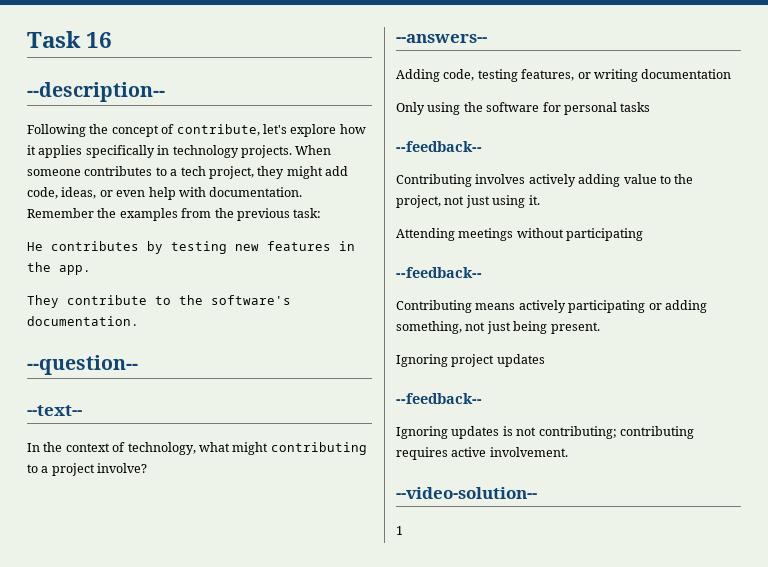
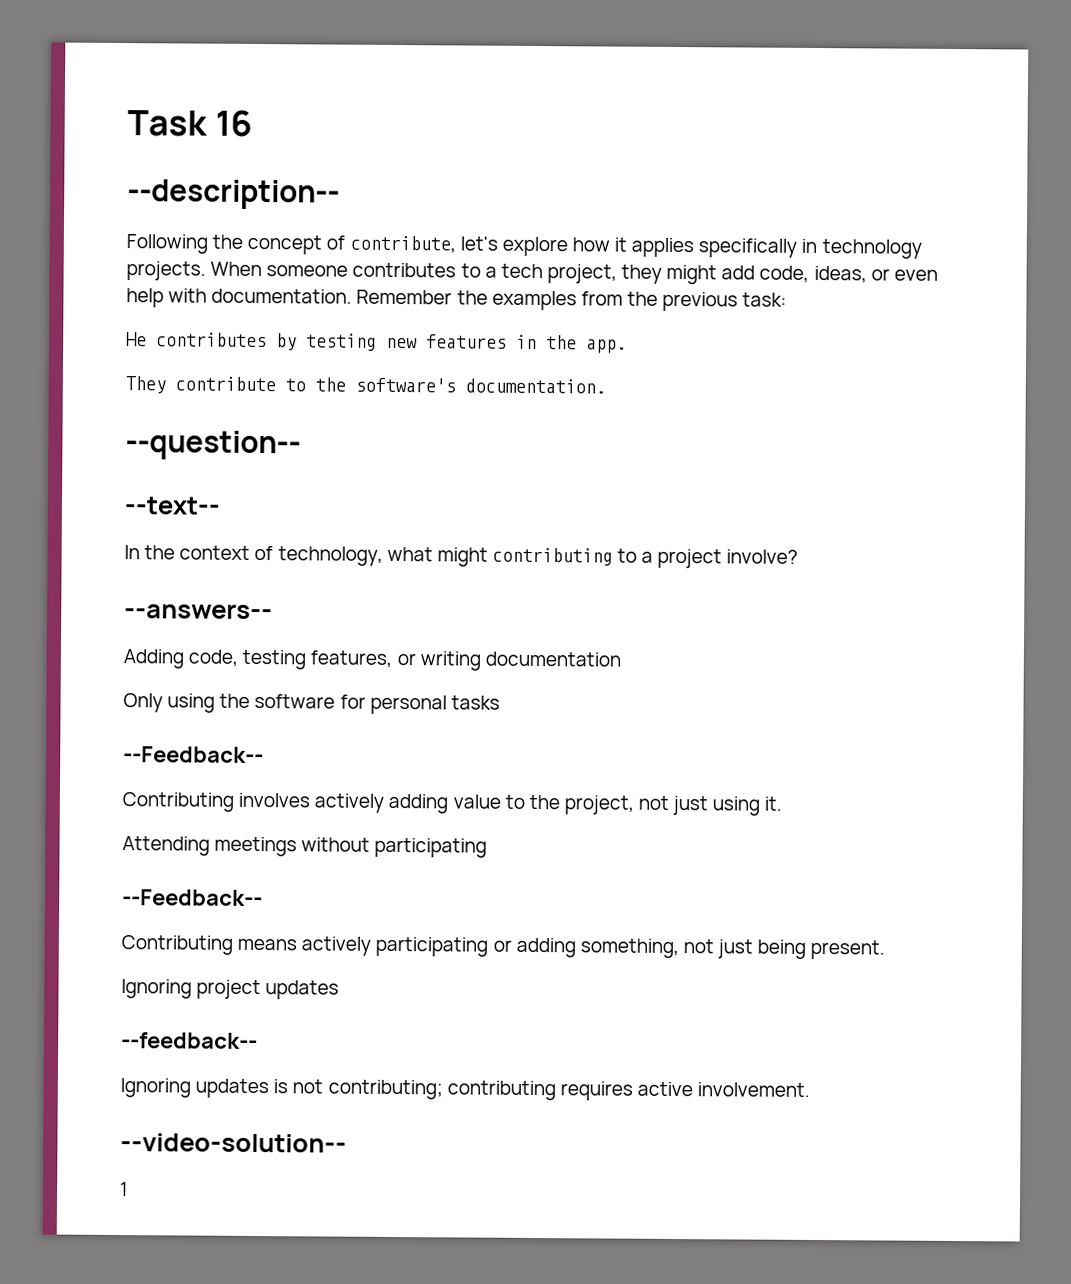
  Only using the software for personal tasks
- --feedback--
+ --Feedback--
  Attending meetings without participating
- --feedback--
+ --Feedback--

